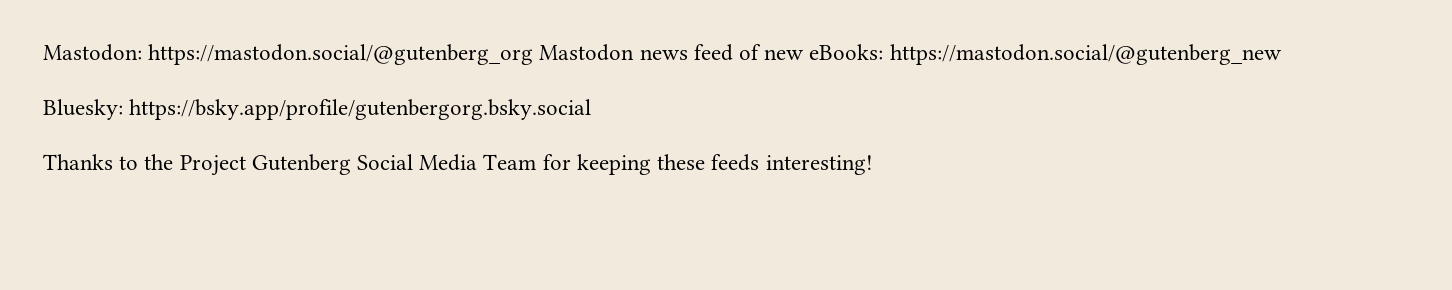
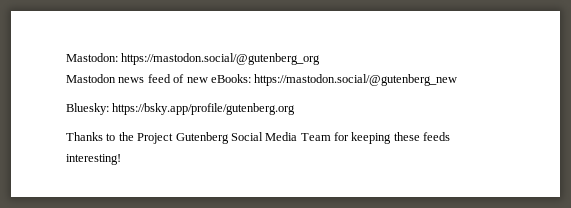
- Mastodon: https://mastodon.social/@gutenberg_org Mastodon news feed of new eBooks: https://mastodon.social/@gutenberg_new
+ Mastodon: https://mastodon.social/@gutenberg_org
+ Mastodon news feed of new eBooks: https://mastodon.social/@gutenberg_new
- Bluesky: https://bsky.app/profile/gutenbergorg.bsky.social
+ Bluesky: https://bsky.app/profile/gutenberg.org

